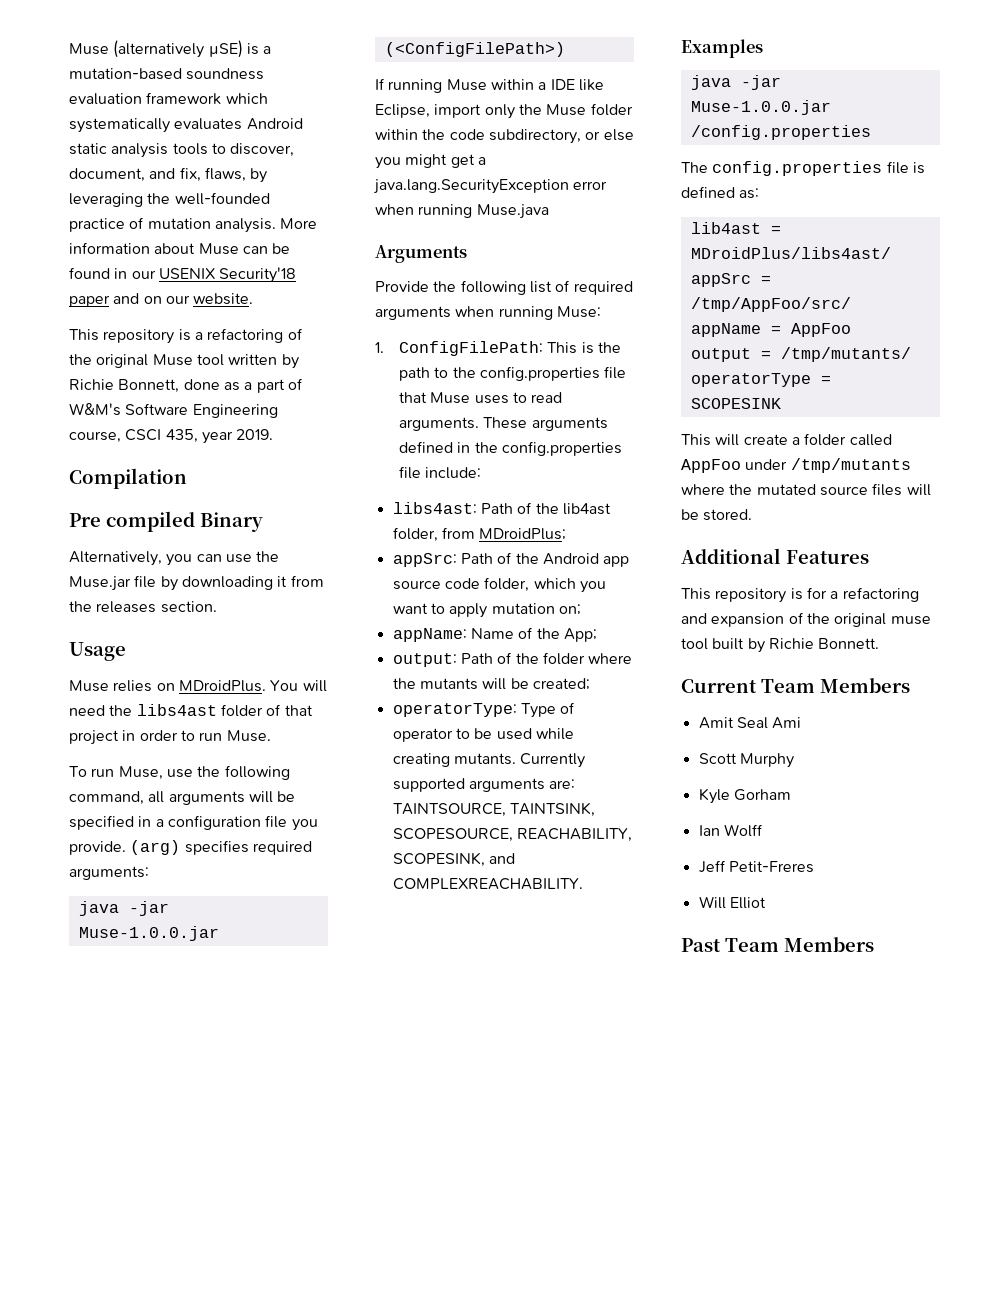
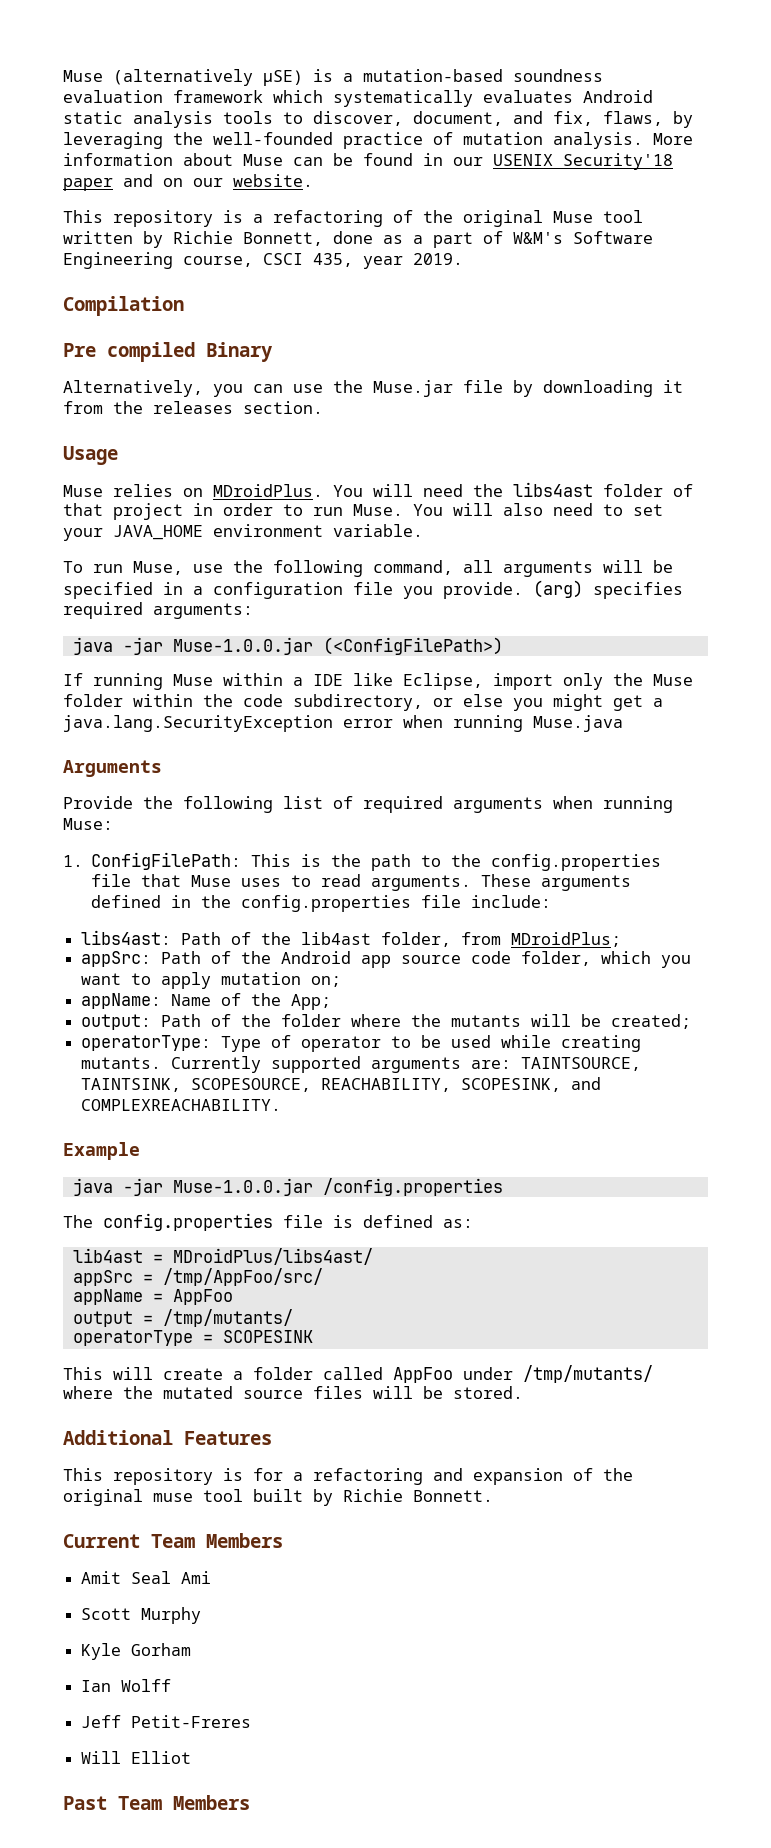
+ You will also need to set your JAVA_HOME environment variable.
- Examples
+ Example
- This will create a folder called AppFoo under /tmp/mutants where the mutated source files will be stored.
+ This will create a folder called AppFoo under /tmp/mutants/ where the mutated source files will be stored.

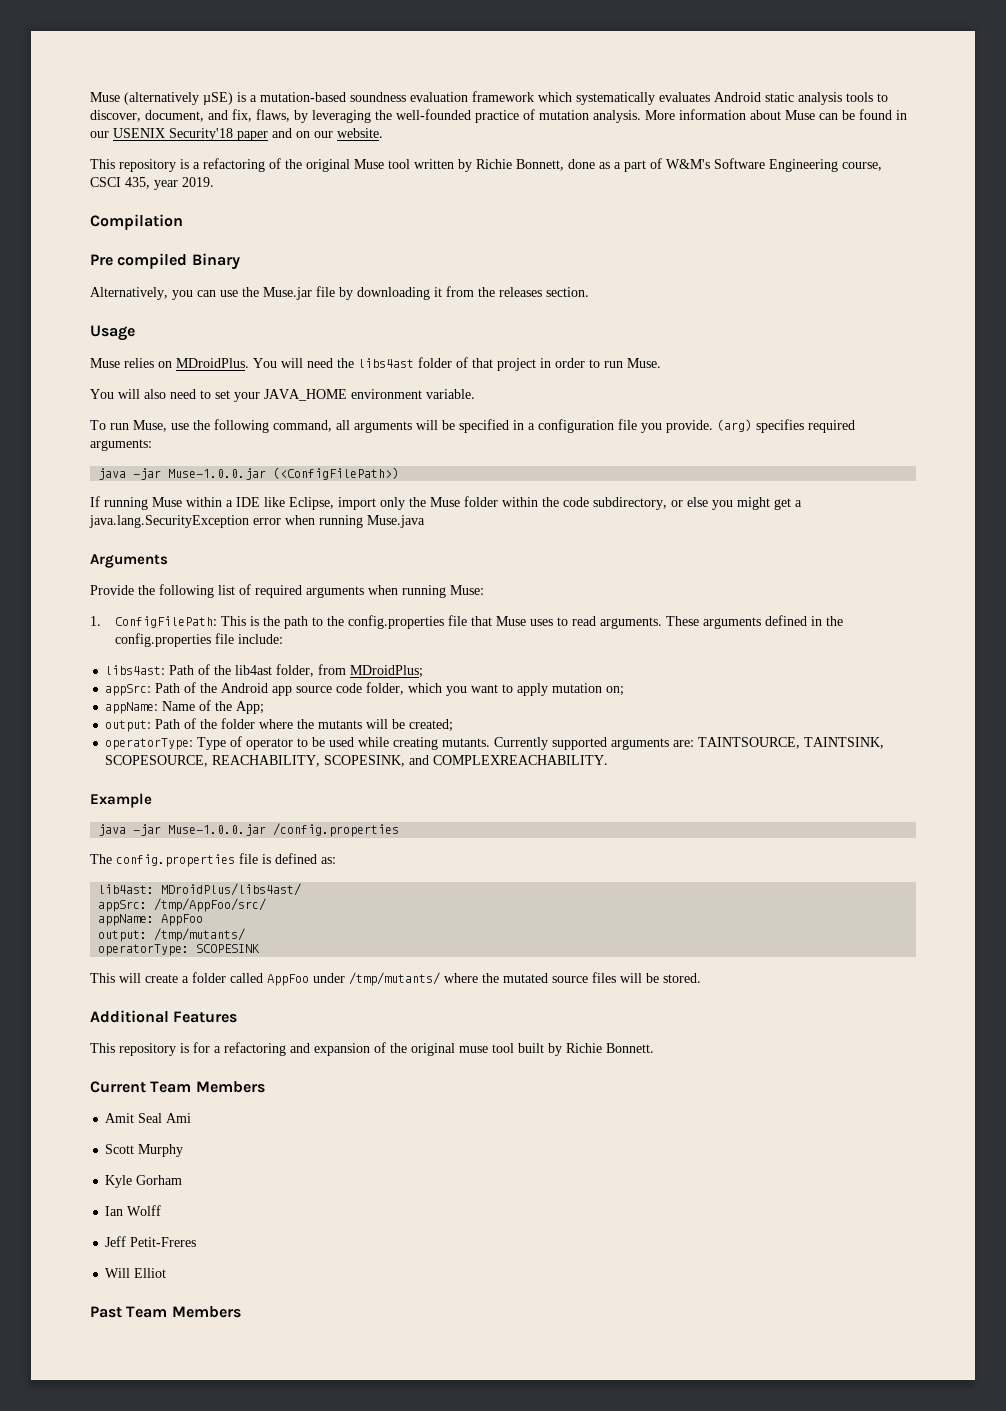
- You will need the libs4ast folder of that project in order to run Muse. You will also need to set your JAVA_HOME environment variable.
+ You will need the libs4ast folder of that project in order to run Muse.
+ You will also need to set your JAVA_HOME environment variable.
- lib4ast = MDroidPlus/libs4ast/
+ lib4ast: MDroidPlus/libs4ast/
- appSrc = /tmp/AppFoo/src/
+ appSrc: /tmp/AppFoo/src/
- appName = AppFoo
+ appName: AppFoo
- output = /tmp/mutants/
+ output: /tmp/mutants/
- operatorType = SCOPESINK
+ operatorType: SCOPESINK

